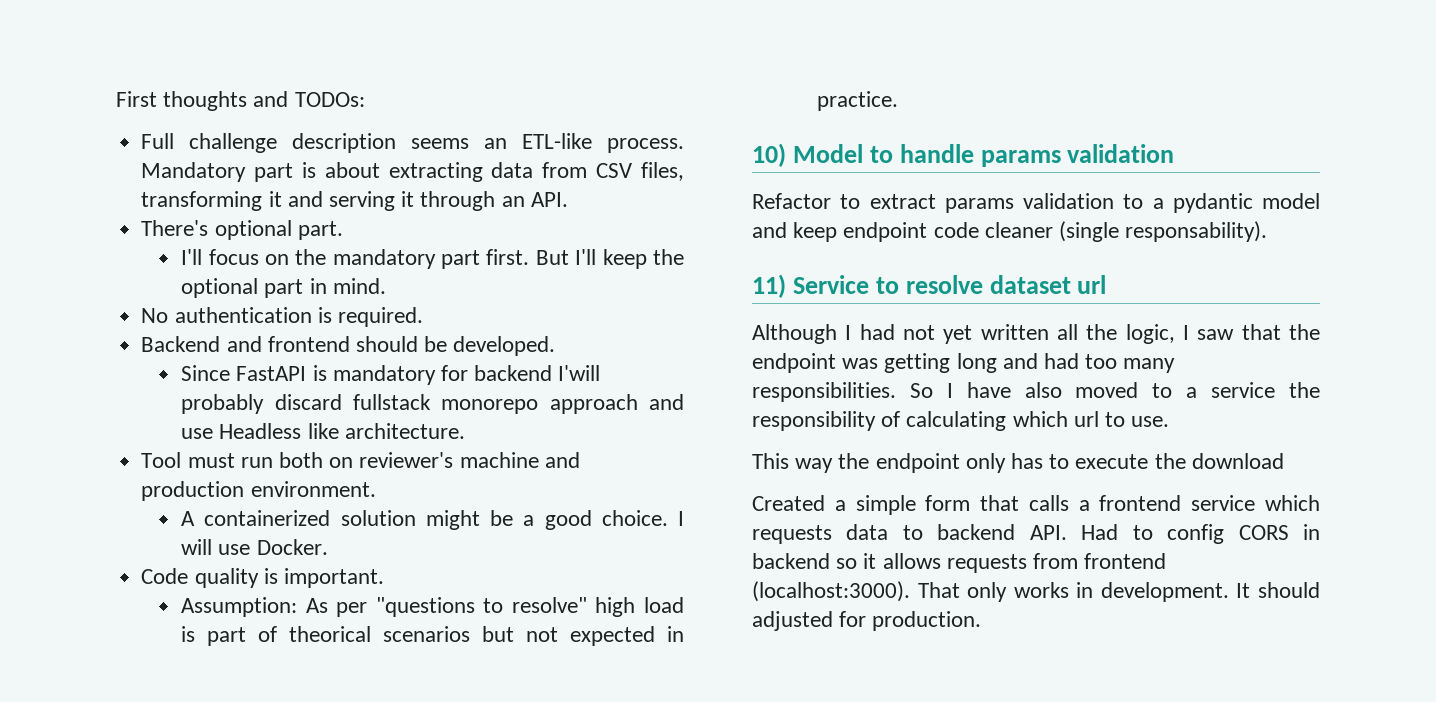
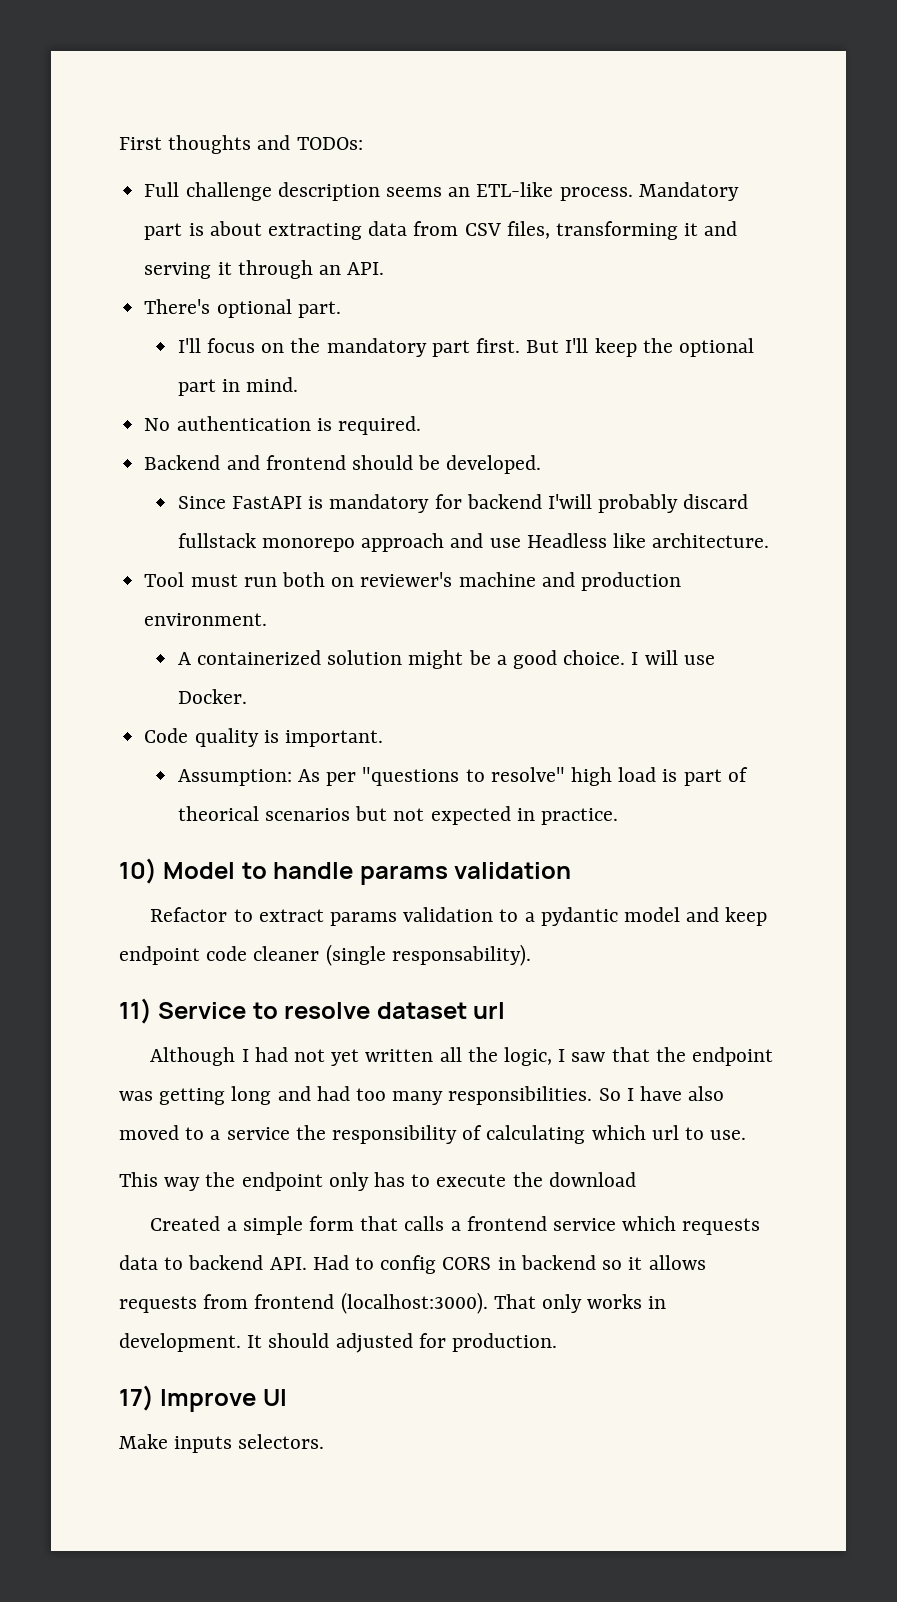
+ 17) Improve UI
+ Make inputs selectors.

